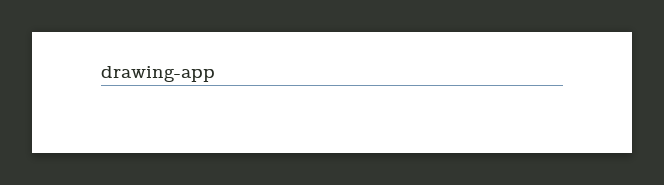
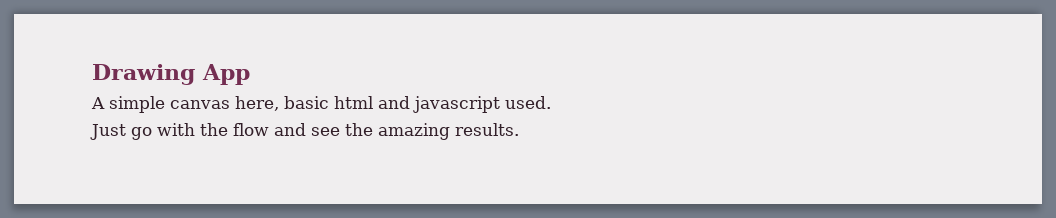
- drawing-app
+ Drawing App
+ A simple canvas here, basic html and javascript used.
+ Just go with the flow and see the amazing results.

